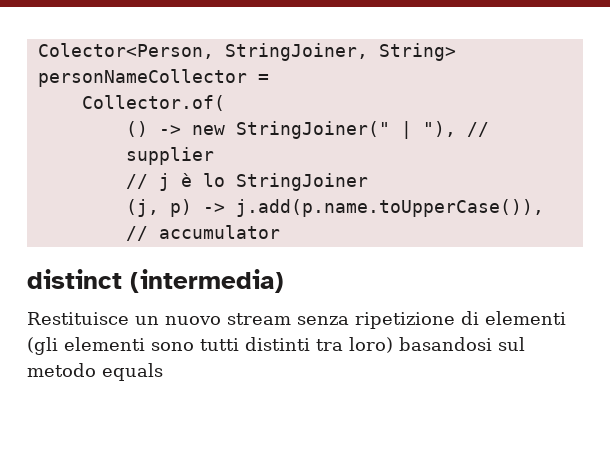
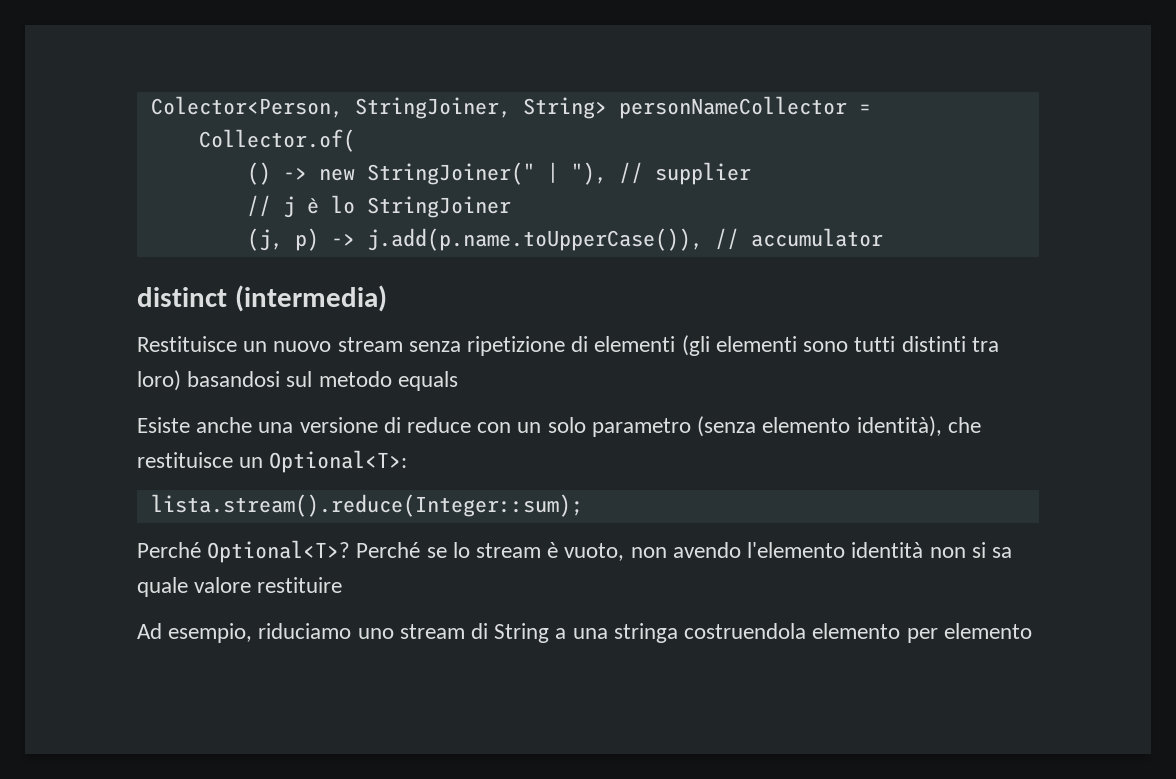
+ Esiste anche una versione di reduce con un solo parametro (senza elemento identità), che restituisce un Optional<T>:
+ lista.stream().reduce(Integer::sum);
+ Perché Optional<T>? Perché se lo stream è vuoto, non avendo l'elemento identità non si sa quale valore restituire
+ Ad esempio, riduciamo uno stream di String a una stringa costruendola elemento per elemento

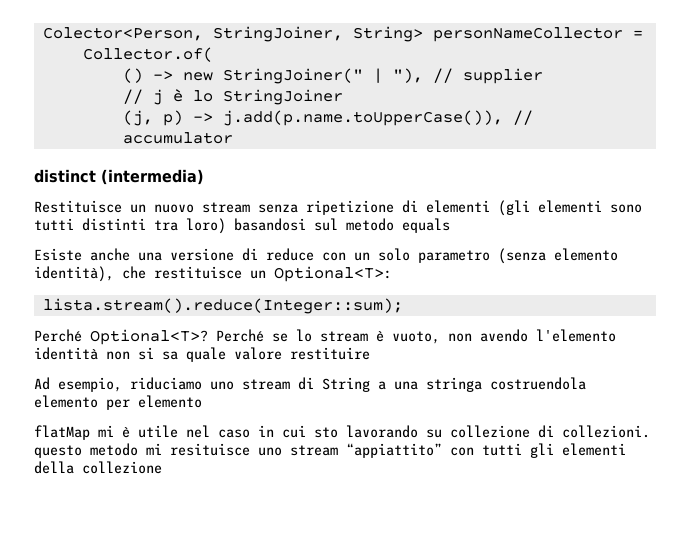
+ flatMap mi è utile nel caso in cui sto lavorando su collezione di collezioni. questo metodo mi resituisce uno stream “appiattito” con tutti gli elementi della collezione

